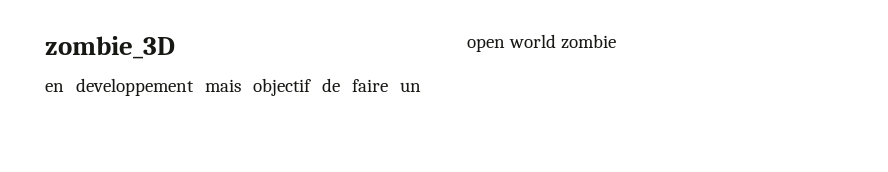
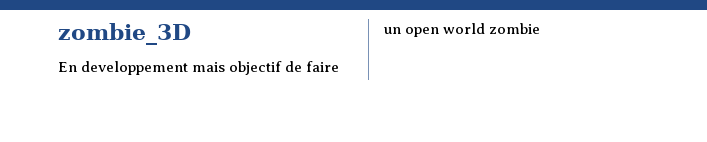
- en developpement mais objectif de faire un open world zombie
+ En developpement mais objectif de faire un open world zombie

